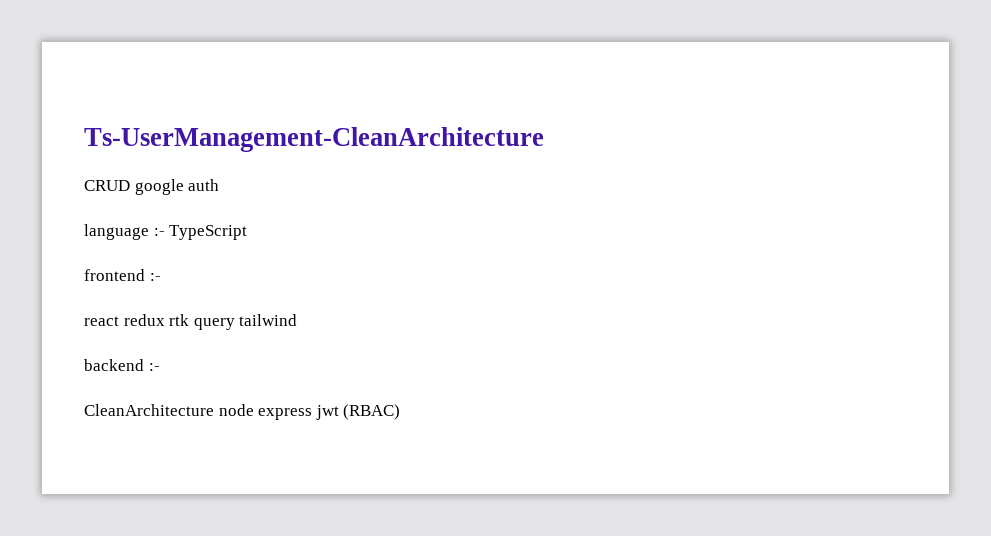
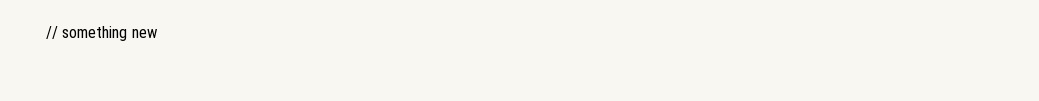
- Ts-UserManagement-CleanArchitecture
- CRUD google auth
- language :- TypeScript
- frontend :-
- react redux rtk query tailwind
- backend :-
- CleanArchitecture node express jwt (RBAC)
+ // something new

